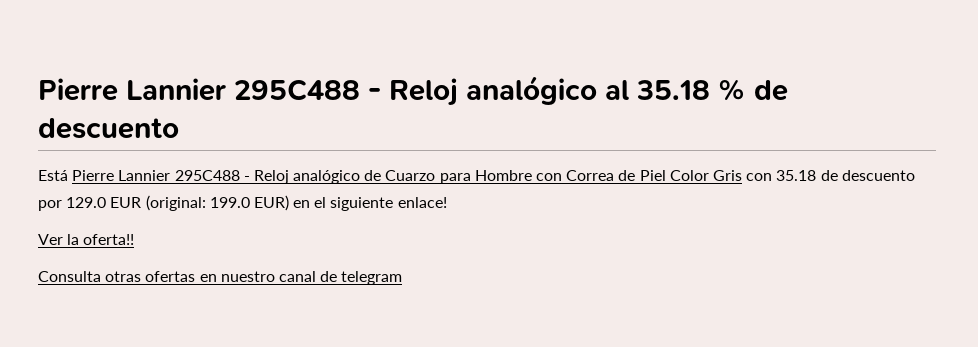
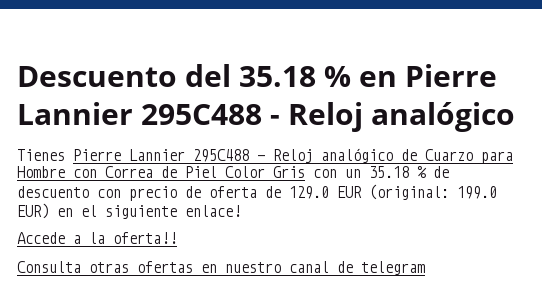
- Pierre Lannier 295C488 - Reloj analógico al 35.18 % de descuento
- Está Pierre Lannier 295C488 - Reloj analógico de Cuarzo para Hombre con Correa de Piel Color Gris con 35.18 de descuento por 129.0 EUR (original: 199.0 EUR) en el siguiente enlace!
+ Descuento del 35.18 % en Pierre Lannier 295C488 - Reloj analógico
+ Tienes Pierre Lannier 295C488 - Reloj analógico de Cuarzo para Hombre con Correa de Piel Color Gris con un 35.18 % de descuento con precio de oferta de 129.0 EUR (original: 199.0 EUR) en el siguiente enlace!
- Ver la oferta!!
+ Accede a la oferta!!

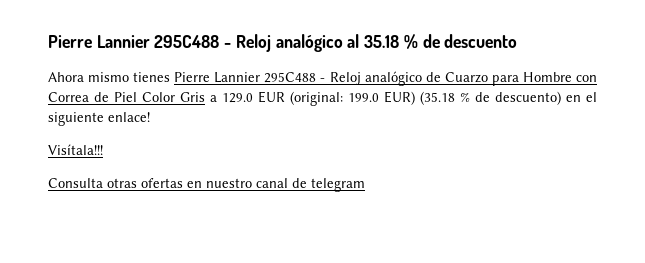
- Descuento del 35.18 % en Pierre Lannier 295C488 - Reloj analógico
- Tienes Pierre Lannier 295C488 - Reloj analógico de Cuarzo para Hombre con Correa de Piel Color Gris con un 35.18 % de descuento con precio de oferta de 129.0 EUR (original: 199.0 EUR) en el siguiente enlace!
+ Pierre Lannier 295C488 - Reloj analógico al 35.18 % de descuento
+ Ahora mismo tienes Pierre Lannier 295C488 - Reloj analógico de Cuarzo para Hombre con Correa de Piel Color Gris a 129.0 EUR (original: 199.0 EUR) (35.18 % de descuento) en el siguiente enlace!
- Accede a la oferta!!
+ Visítala!!!

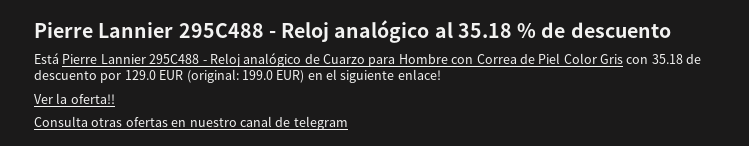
- Ahora mismo tienes Pierre Lannier 295C488 - Reloj analógico de Cuarzo para Hombre con Correa de Piel Color Gris a 129.0 EUR (original: 199.0 EUR) (35.18 % de descuento) en el siguiente enlace!
+ Está Pierre Lannier 295C488 - Reloj analógico de Cuarzo para Hombre con Correa de Piel Color Gris con 35.18 de descuento por 129.0 EUR (original: 199.0 EUR) en el siguiente enlace!
- Visítala!!!
+ Ver la oferta!!

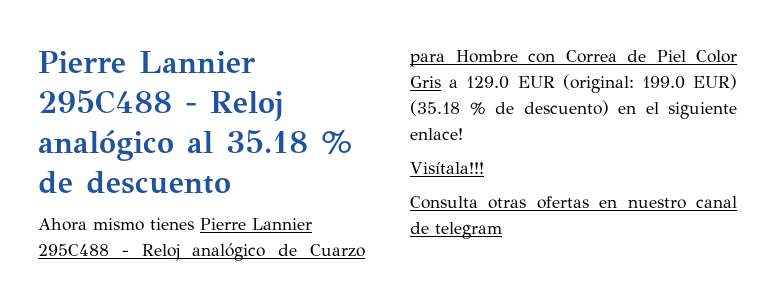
- Está Pierre Lannier 295C488 - Reloj analógico de Cuarzo para Hombre con Correa de Piel Color Gris con 35.18 de descuento por 129.0 EUR (original: 199.0 EUR) en el siguiente enlace!
+ Ahora mismo tienes Pierre Lannier 295C488 - Reloj analógico de Cuarzo para Hombre con Correa de Piel Color Gris a 129.0 EUR (original: 199.0 EUR) (35.18 % de descuento) en el siguiente enlace!
- Ver la oferta!!
+ Visítala!!!

